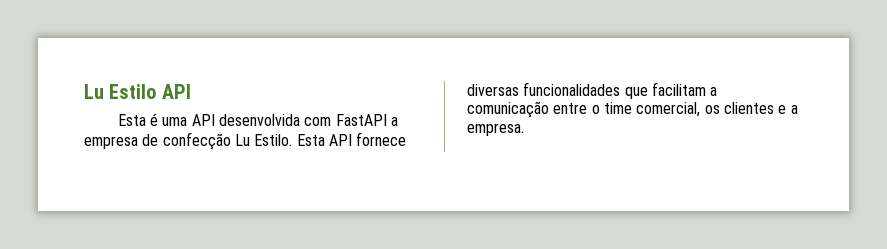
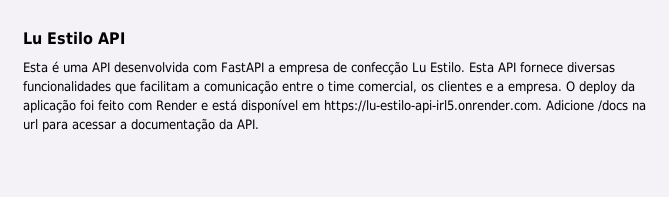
+ O deploy da aplicação foi feito com Render e está disponível em https://lu-estilo-api-irl5.onrender.com. Adicione /docs na url para acessar a documentação da API.

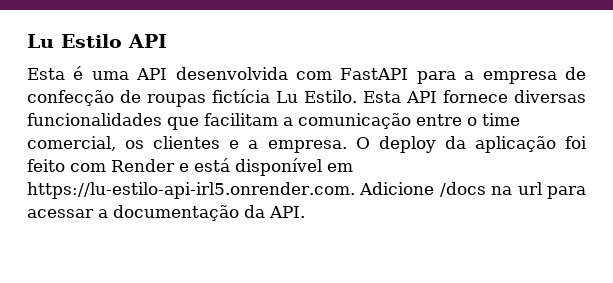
- Esta é uma API desenvolvida com FastAPI a empresa de confecção Lu Estilo.
+ Esta é uma API desenvolvida com FastAPI para a empresa de confecção de roupas fictícia Lu Estilo.

